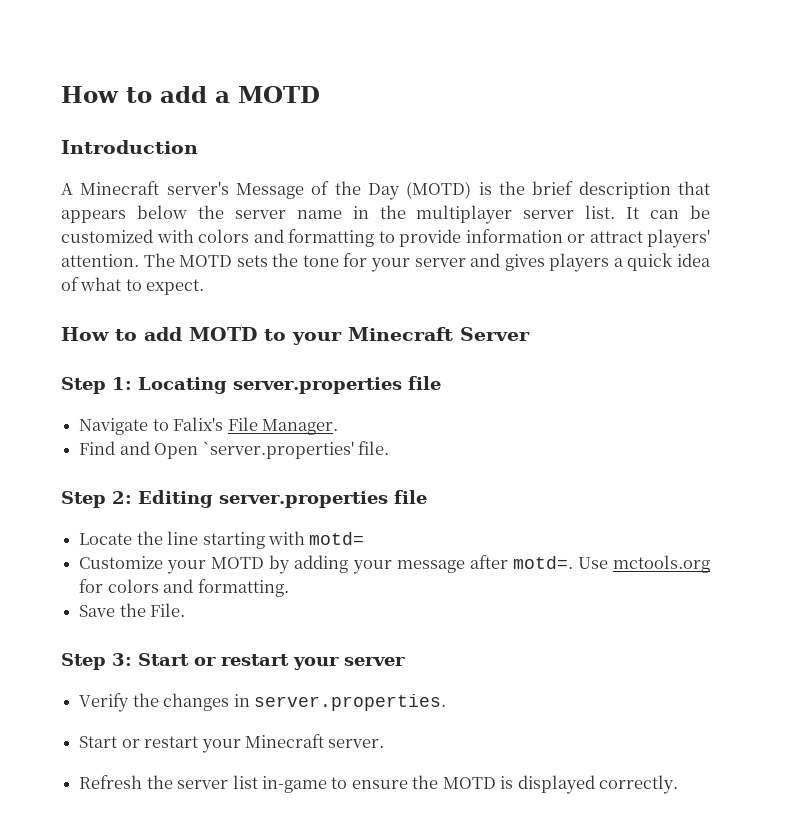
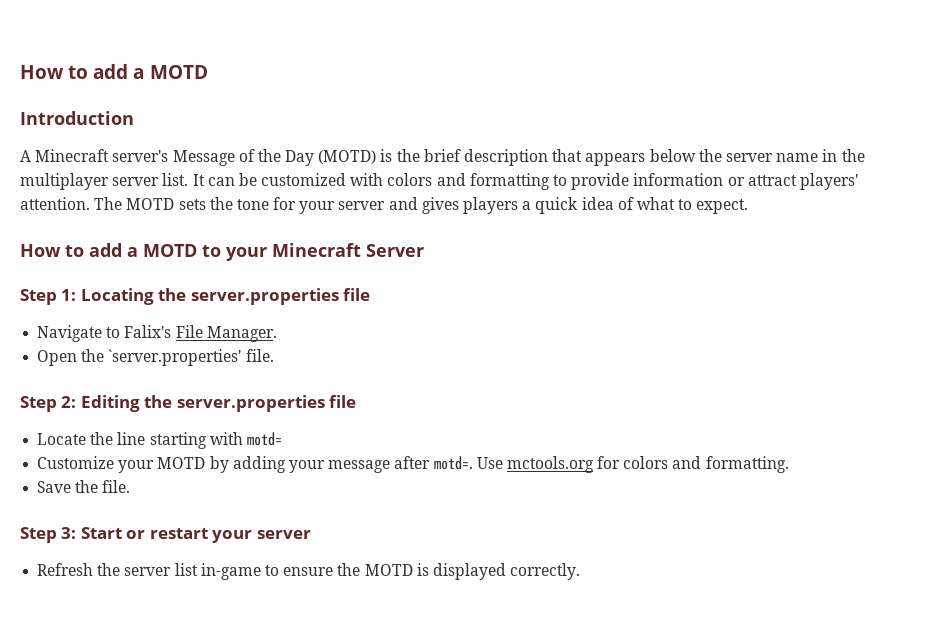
- How to add MOTD to your Minecraft Server
+ How to add a MOTD to your Minecraft Server
- Step 1: Locating server.properties file
+ Step 1: Locating the server.properties file
- Find and Open `server.properties' file.
+ Open the `server.properties' file.
- Step 2: Editing server.properties file
+ Step 2: Editing the server.properties file
- Save the File.
+ Save the file.
- Verify the changes in server.properties.
- Start or restart your Minecraft server.

